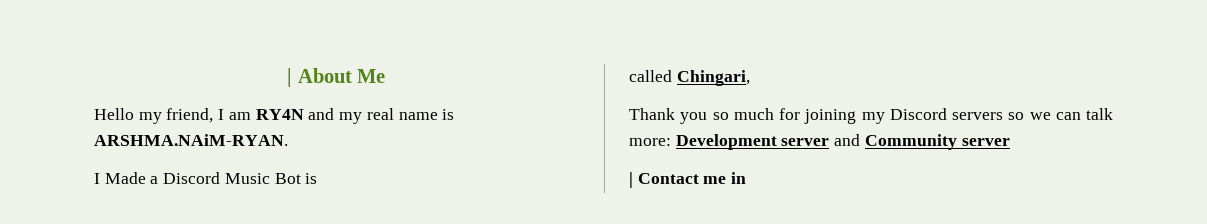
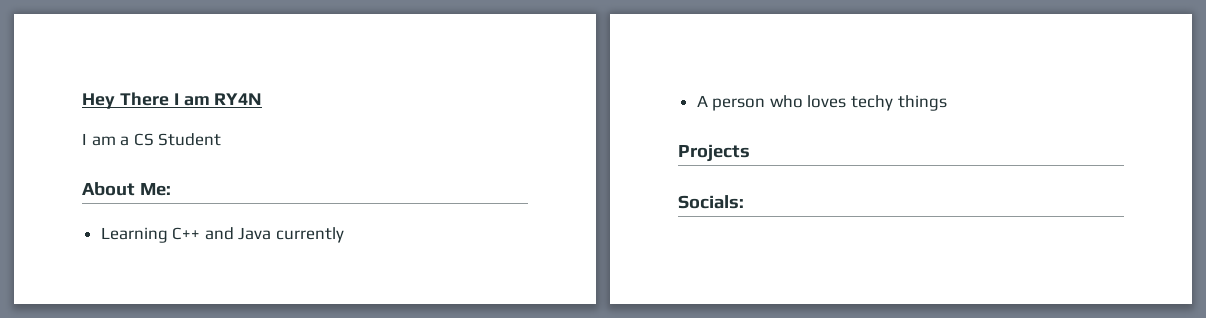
- | About Me
- Hello my friend, I am RY4N and my real name is ARSHMA.NAiM-RYAN.
- I Made a Discord Music Bot is
- called Chingari,
- Thank you so much for joining my Discord servers so we can talk more: Development server and Community server
- | Contact me in
+ Hey There I am RY4N
+ I am a CS Student
+ About Me:
+ Learning C++ and Java currently
+ A person who loves techy things
+ Projects
+ Socials:

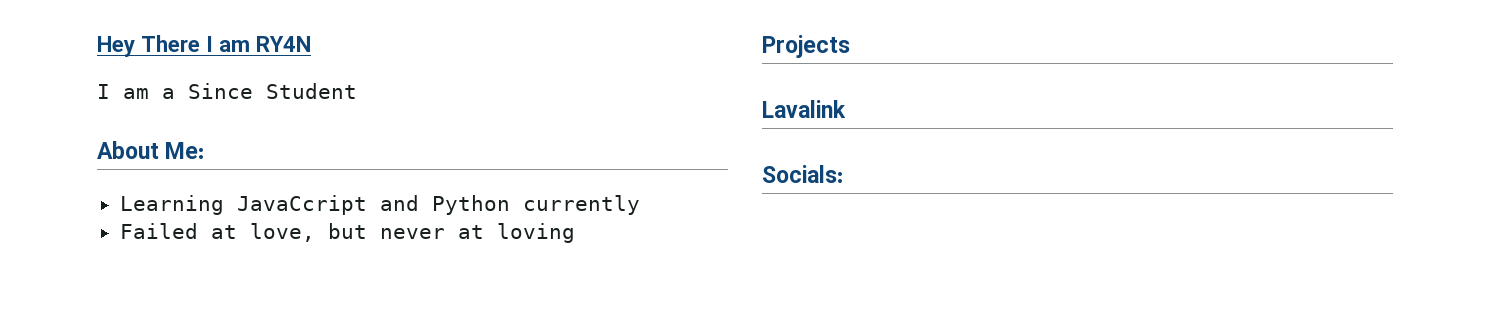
- I am a CS Student
+ I am a Since Student
- Learning C++ and Java currently
- A person who loves techy things
+ Learning JavaCcript and Python currently
+ Failed at love, but never at loving
+ Lavalink

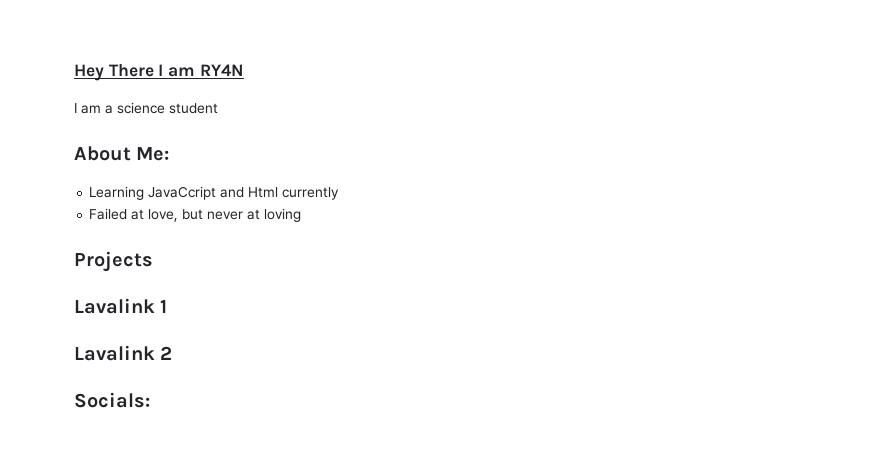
- I am a Since Student
+ I am a science student
- Learning JavaCcript and Python currently
+ Learning JavaCcript and Html currently
- Lavalink
+ Lavalink 1
+ Lavalink 2

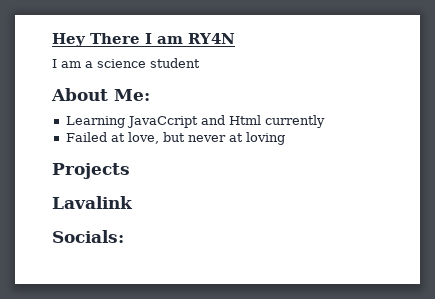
- Lavalink 1
- Lavalink 2
+ Lavalink

